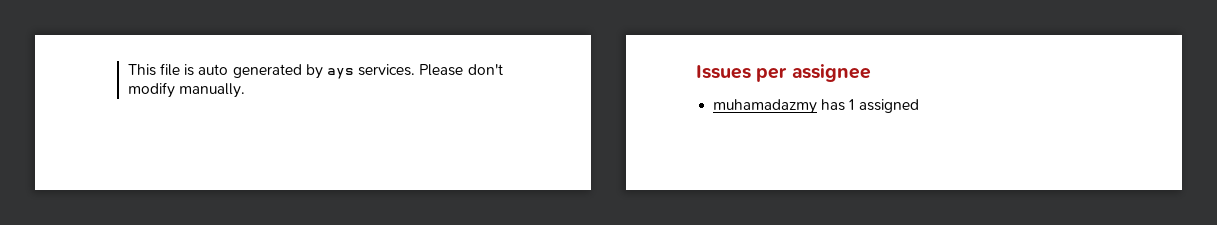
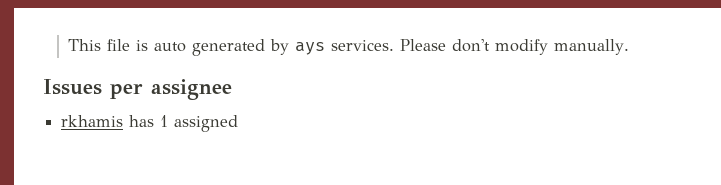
- muhamadazmy has 1 assigned
+ rkhamis has 1 assigned

